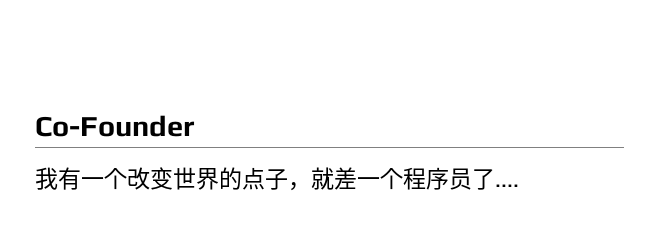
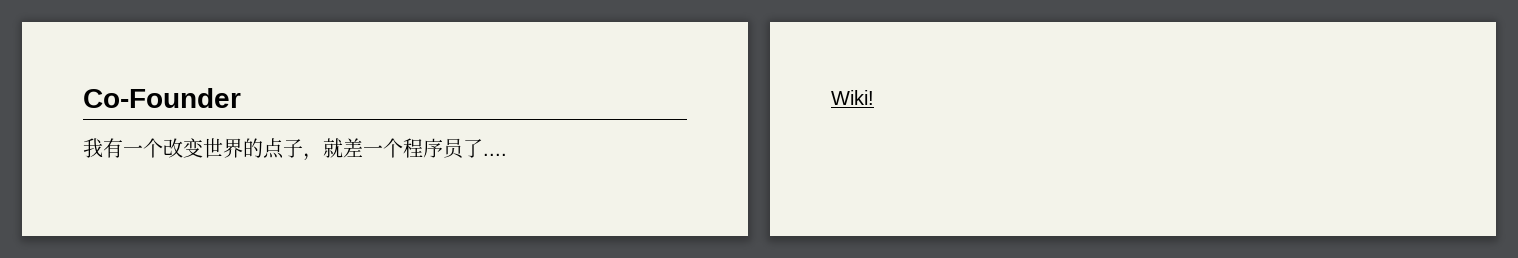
+ Wiki!

